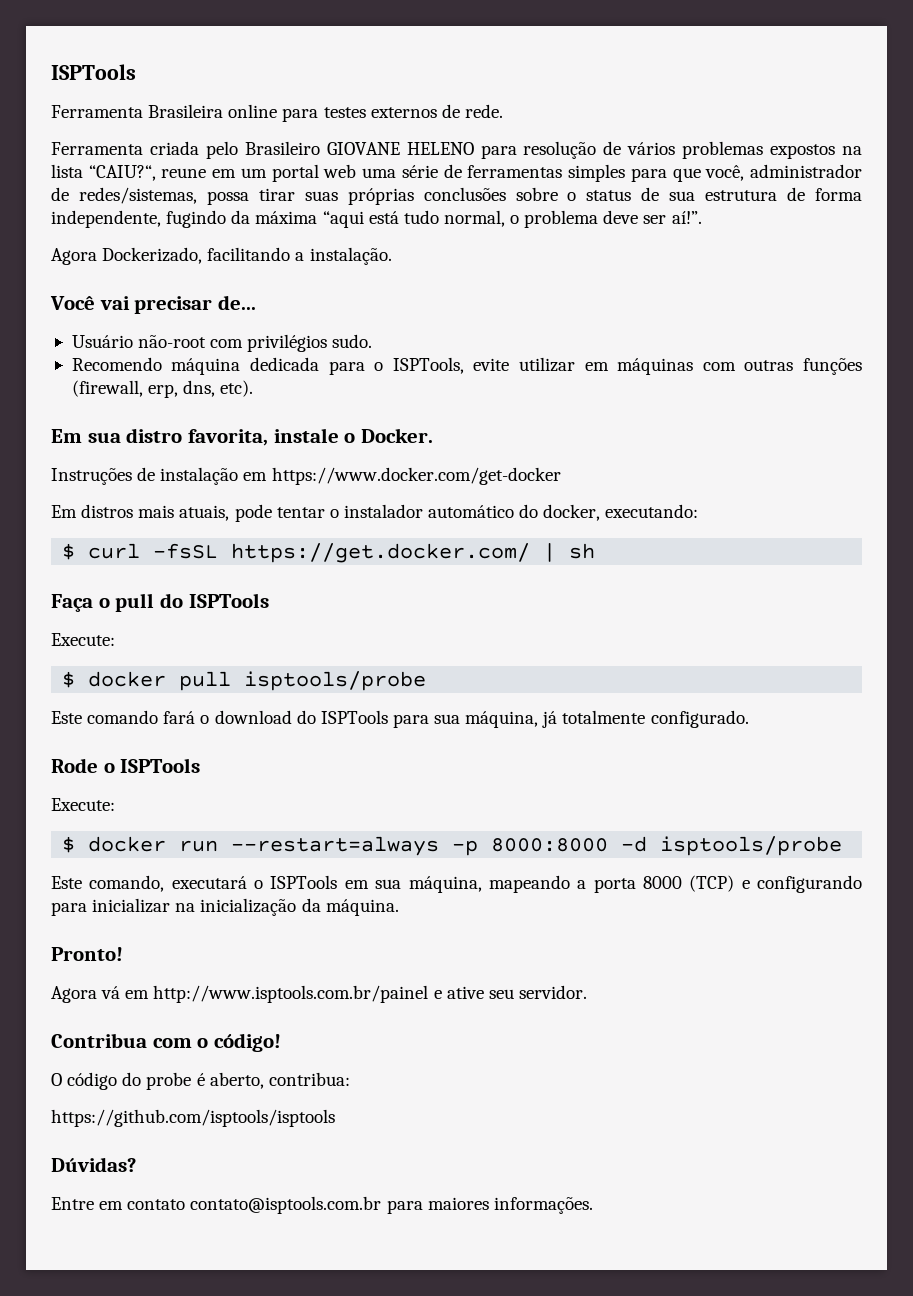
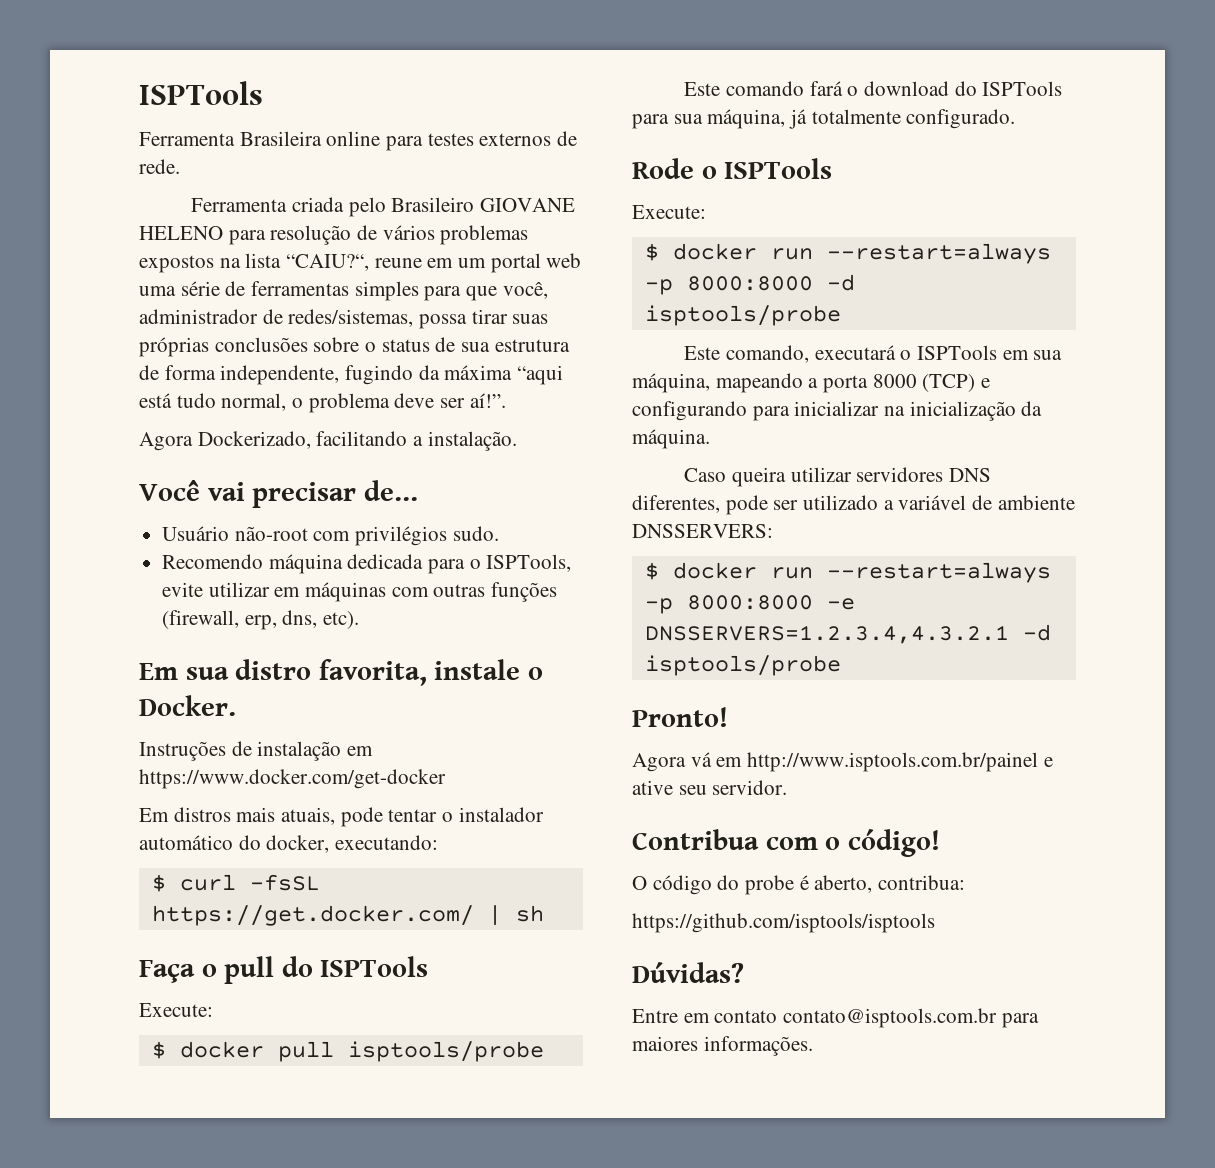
+ Caso queira utilizar servidores DNS diferentes, pode ser utilizado a variável de ambiente DNSSERVERS:
+ $ docker run --restart=always -p 8000:8000 -e DNSSERVERS=1.2.3.4,4.3.2.1 -d isptools/probe

